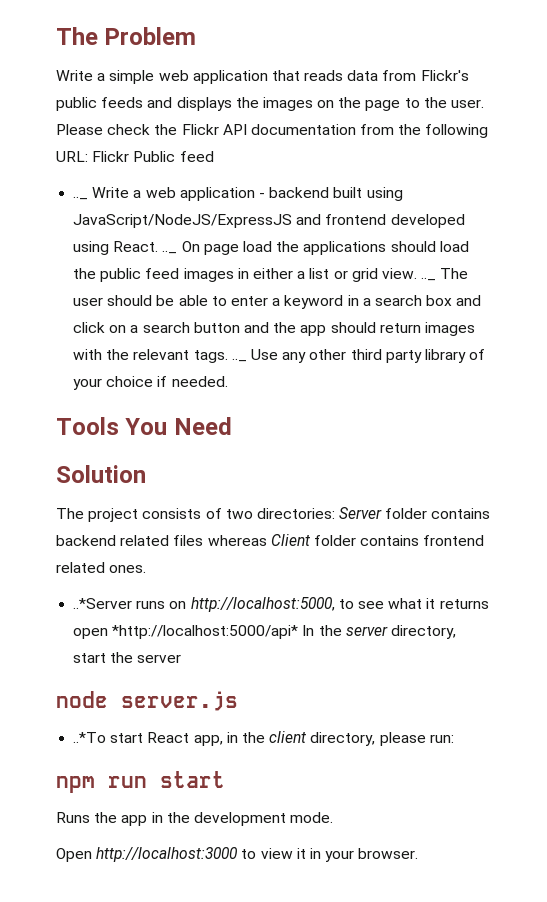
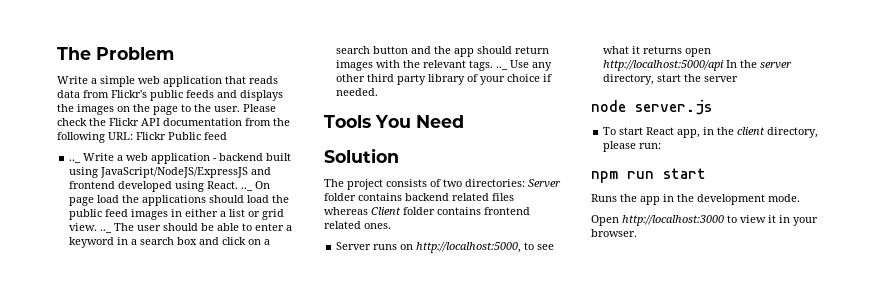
- ..*Server runs on http://localhost:5000, to see what it returns open *http://localhost:5000/api* In the server directory, start the server
+ Server runs on http://localhost:5000, to see what it returns open http://localhost:5000/api In the server directory, start the server
- ..*To start React app, in the client directory, please run:
+ To start React app, in the client directory, please run:

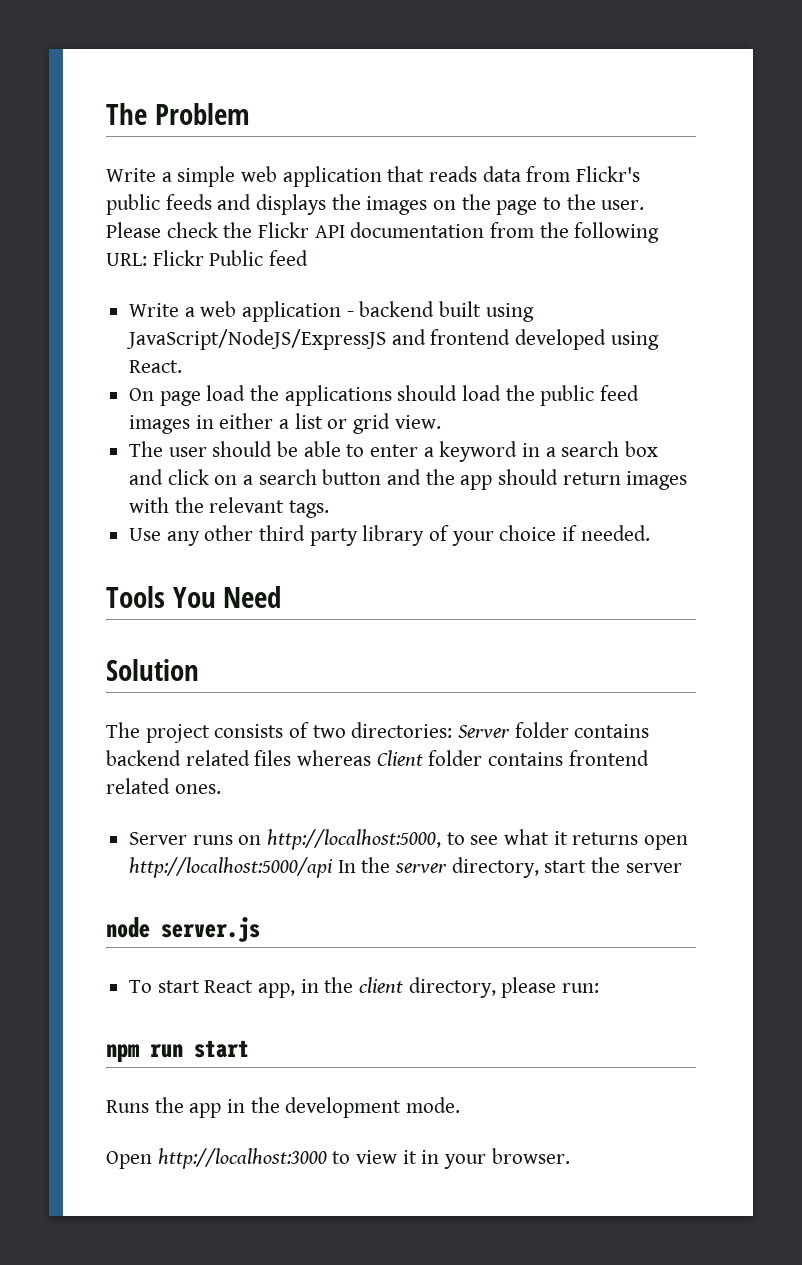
- .._ Write a web application - backend built using JavaScript/NodeJS/ExpressJS and frontend developed using React. .._ On page load the applications should load the public feed images in either a list or grid view. .._ The user should be able to enter a keyword in a search box and click on a search button and the app should return images with the relevant tags. .._ Use any other third party library of your choice if needed.
+ Write a web application - backend built using JavaScript/NodeJS/ExpressJS and frontend developed using React.
+ On page load the applications should load the public feed images in either a list or grid view.
+ The user should be able to enter a keyword in a search box and click on a search button and the app should return images with the relevant tags.
+ Use any other third party library of your choice if needed.

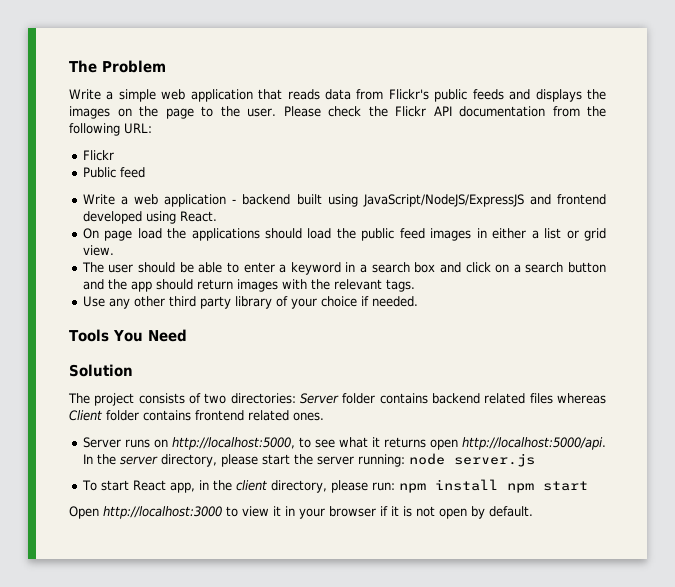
- Please check the Flickr API documentation from the following URL: Flickr Public feed
+ Please check the Flickr API documentation from the following URL:
+ Flickr
+ Public feed
- Server runs on http://localhost:5000, to see what it returns open http://localhost:5000/api In the server directory, start the server
- node server.js
+ Server runs on http://localhost:5000, to see what it returns open http://localhost:5000/api. In the server directory, please start the server running: node server.js
- To start React app, in the client directory, please run:
- npm run start
- Runs the app in the development mode.
+ To start React app, in the client directory, please run: npm install npm start
- Open http://localhost:3000 to view it in your browser.
+ Open http://localhost:3000 to view it in your browser if it is not open by default.

